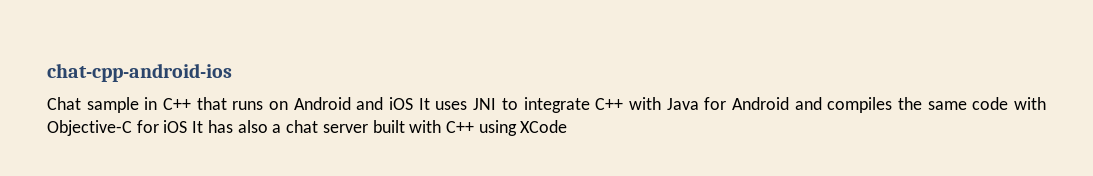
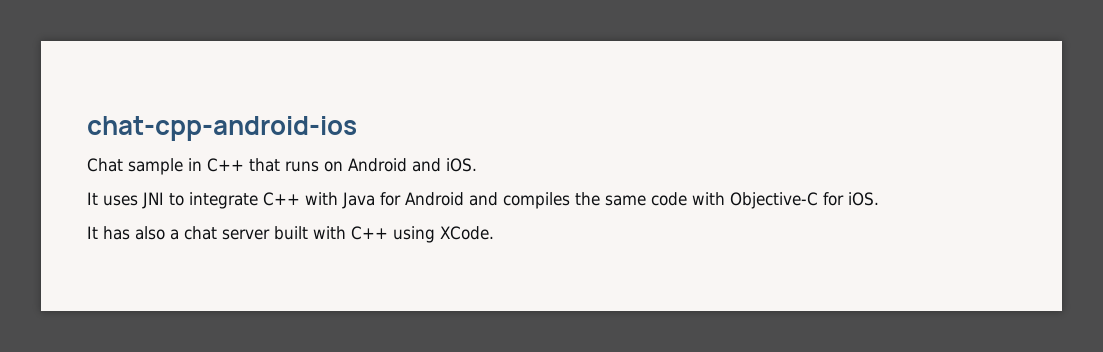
- Chat sample in C++ that runs on Android and iOS It uses JNI to integrate C++ with Java for Android and compiles the same code with Objective-C for iOS It has also a chat server built with C++ using XCode
+ Chat sample in C++ that runs on Android and iOS.
+ It uses JNI to integrate C++ with Java for Android and compiles the same code with Objective-C for iOS.
+ It has also a chat server built with C++ using XCode.

